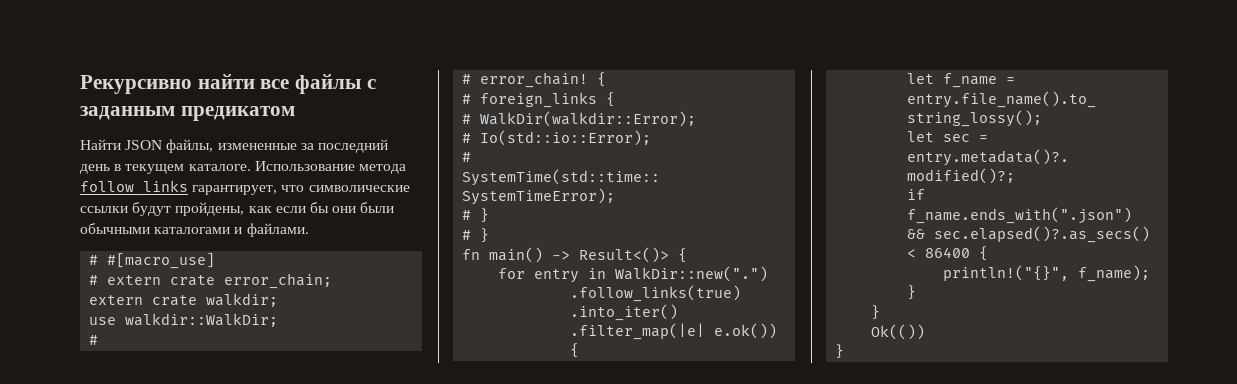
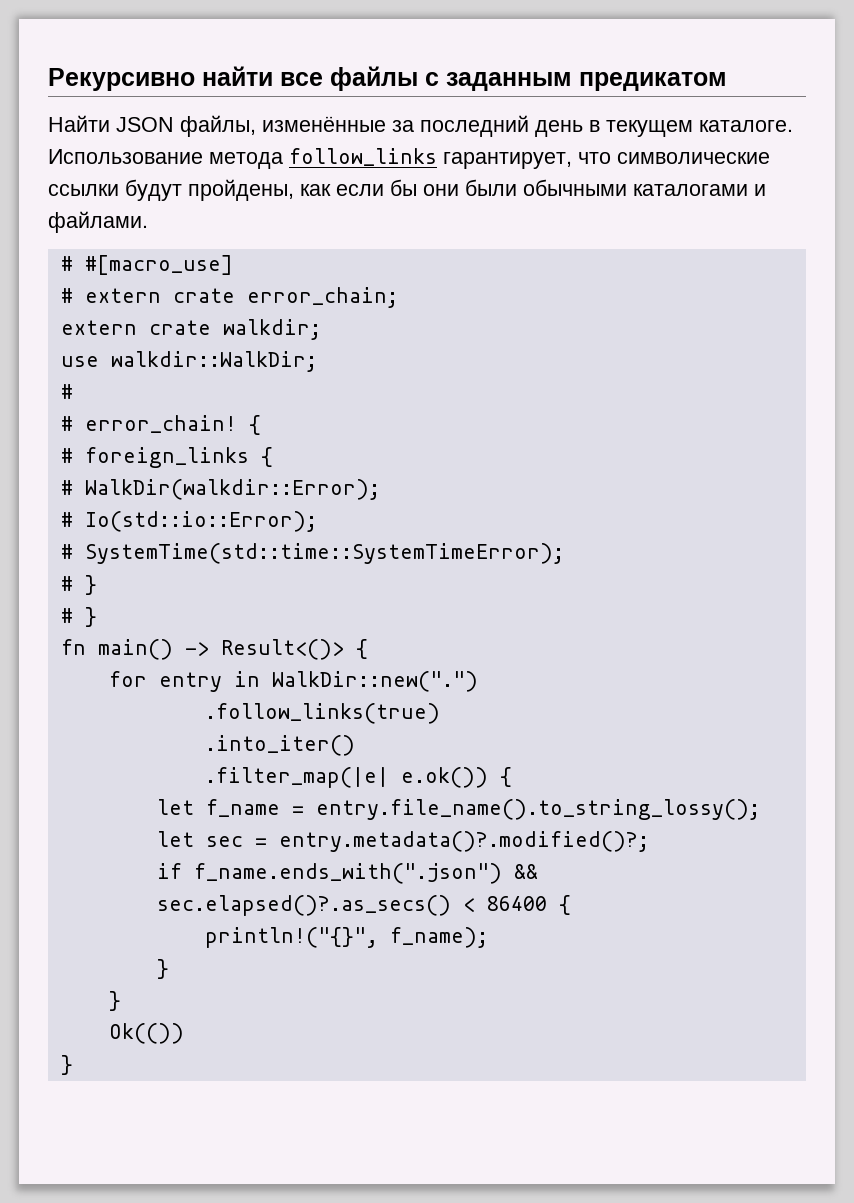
- Найти JSON файлы, измененные за последний день в текущем каталоге.
+ Найти JSON файлы, изменённые за последний день в текущем каталоге.

